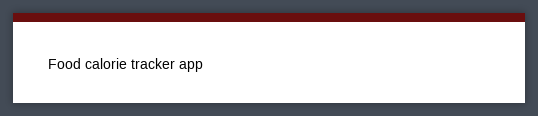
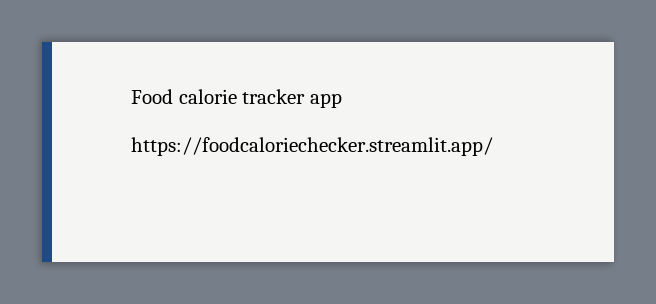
+ https://foodcaloriechecker.streamlit.app/

